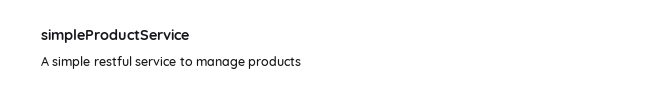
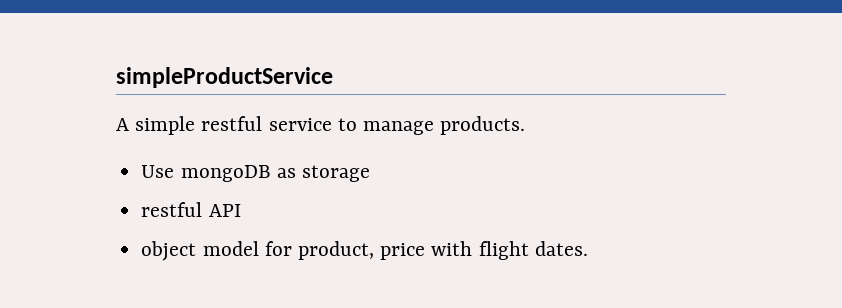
- A simple restful service to manage products
+ A simple restful service to manage products.
+ Use mongoDB as storage
+ restful API
+ object model for product, price with flight dates.

